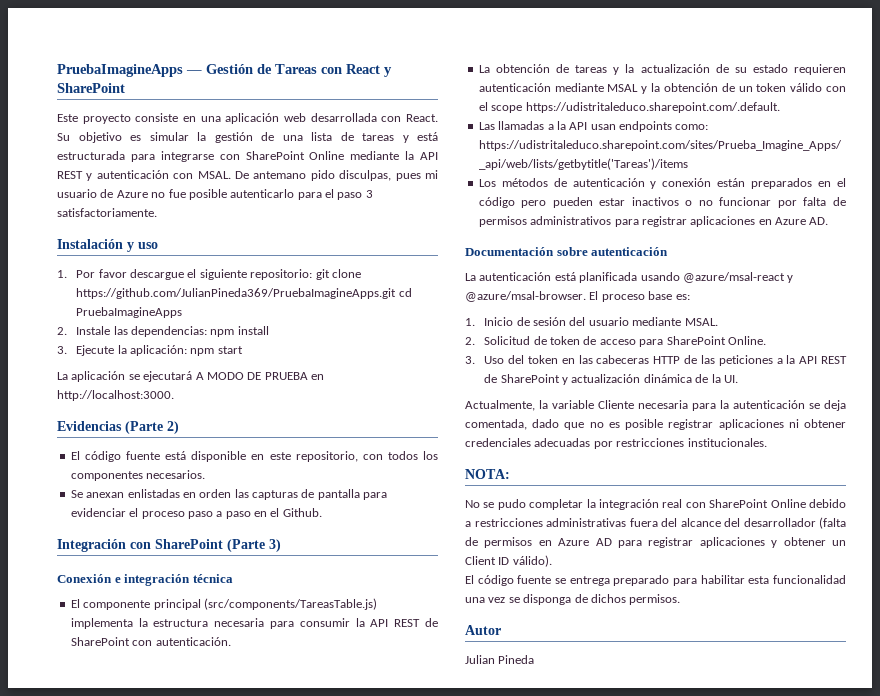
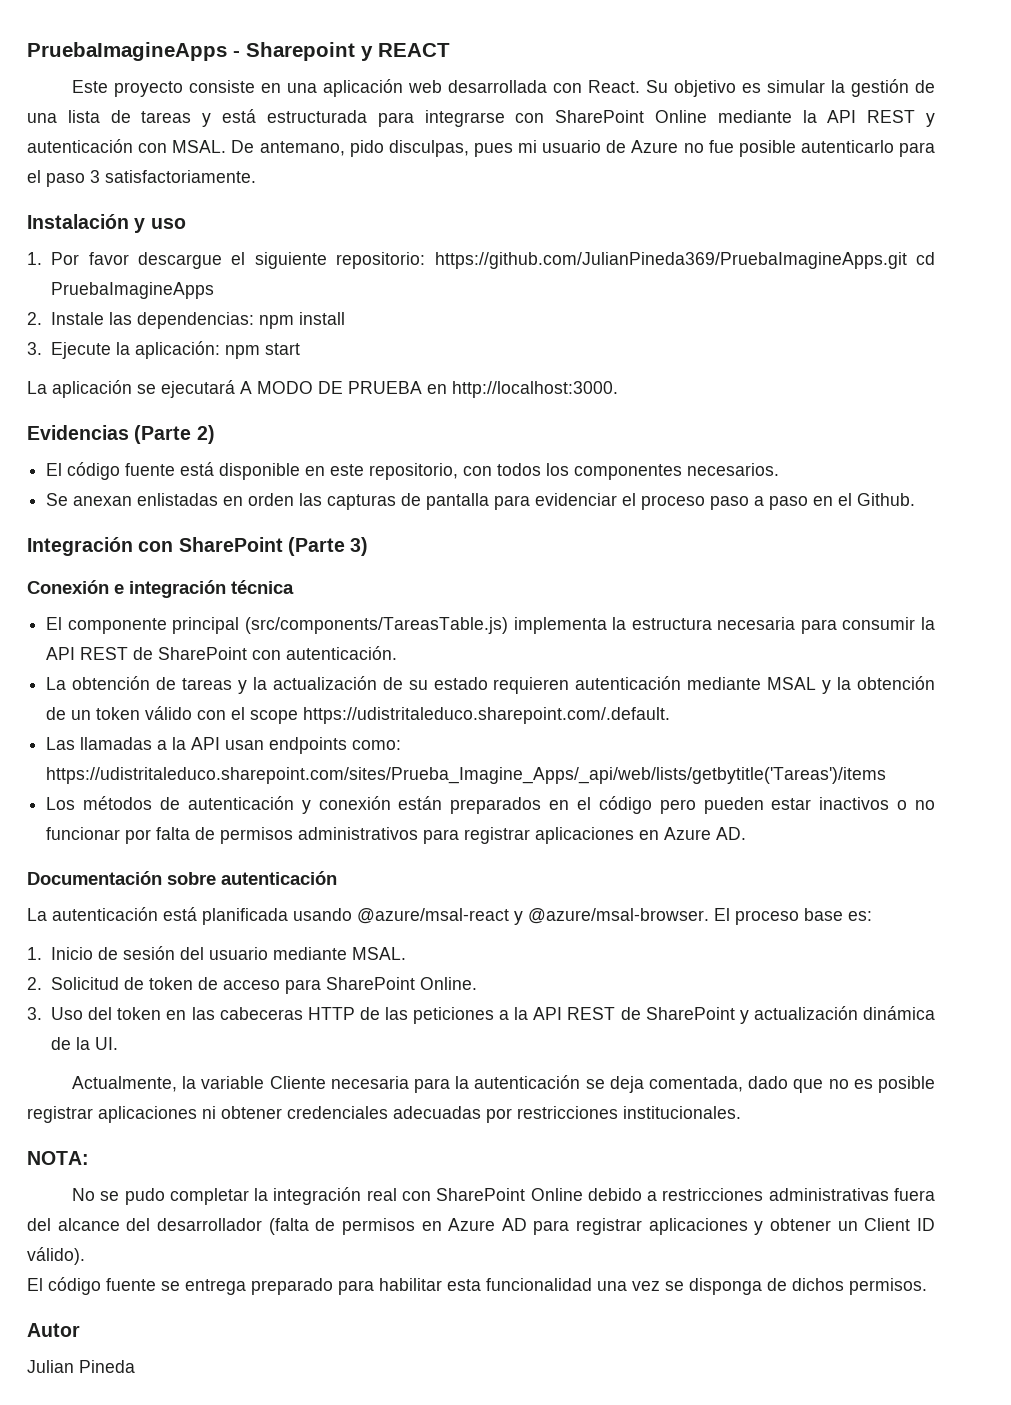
- PruebaImagineApps — Gestión de Tareas con React y SharePoint
+ PruebaImagineApps - Sharepoint y REACT
- De antemano pido disculpas, pues mi usuario de Azure no fue posible autenticarlo para el paso 3 satisfactoriamente.
+ De antemano, pido disculpas, pues mi usuario de Azure no fue posible autenticarlo para el paso 3 satisfactoriamente.
- 1. Por favor descargue el siguiente repositorio: git clone https://github.com/JulianPineda369/PruebaImagineApps.git cd PruebaImagineApps
+ 1. Por favor descargue el siguiente repositorio: https://github.com/JulianPineda369/PruebaImagineApps.git cd PruebaImagineApps

